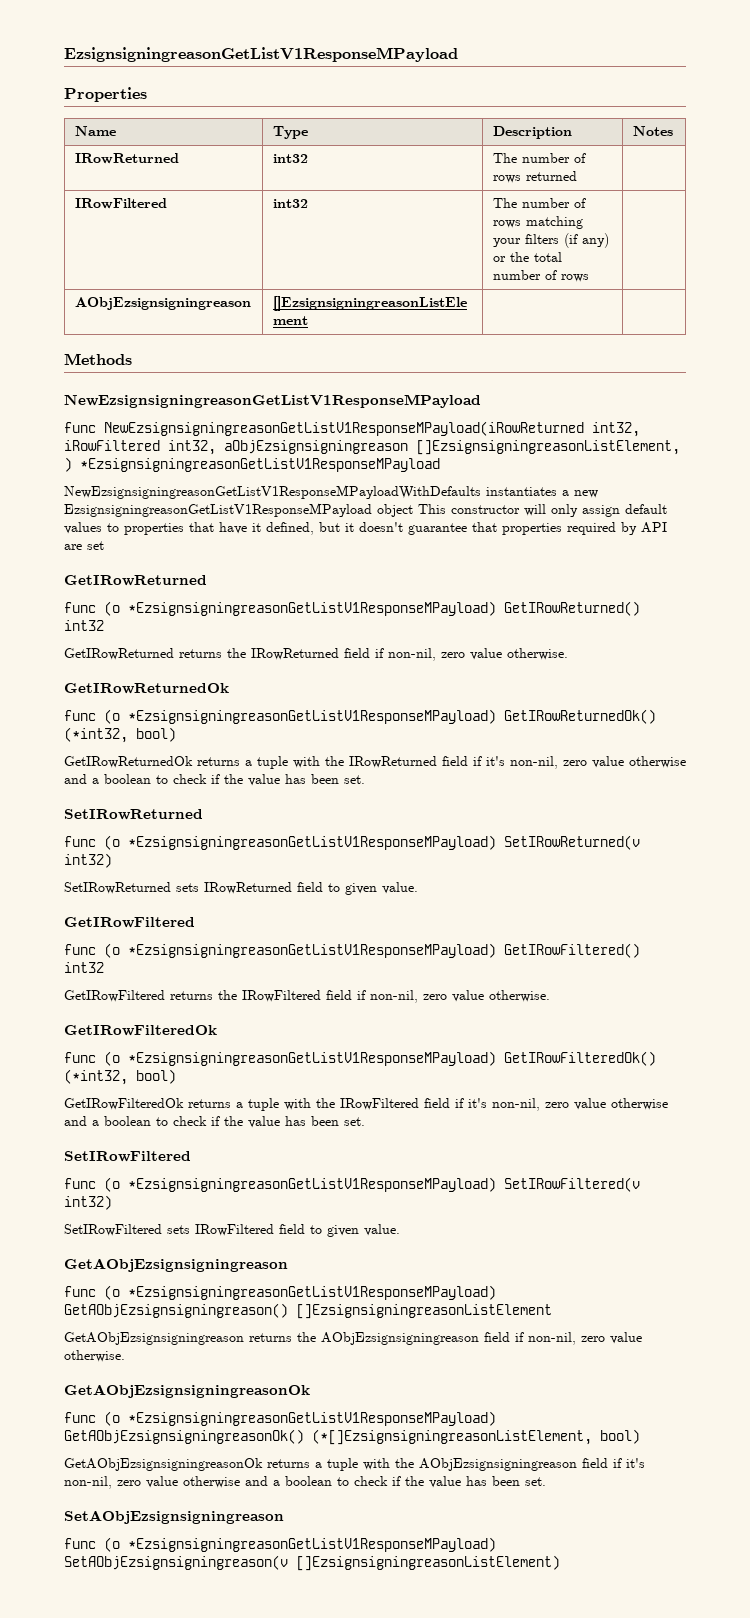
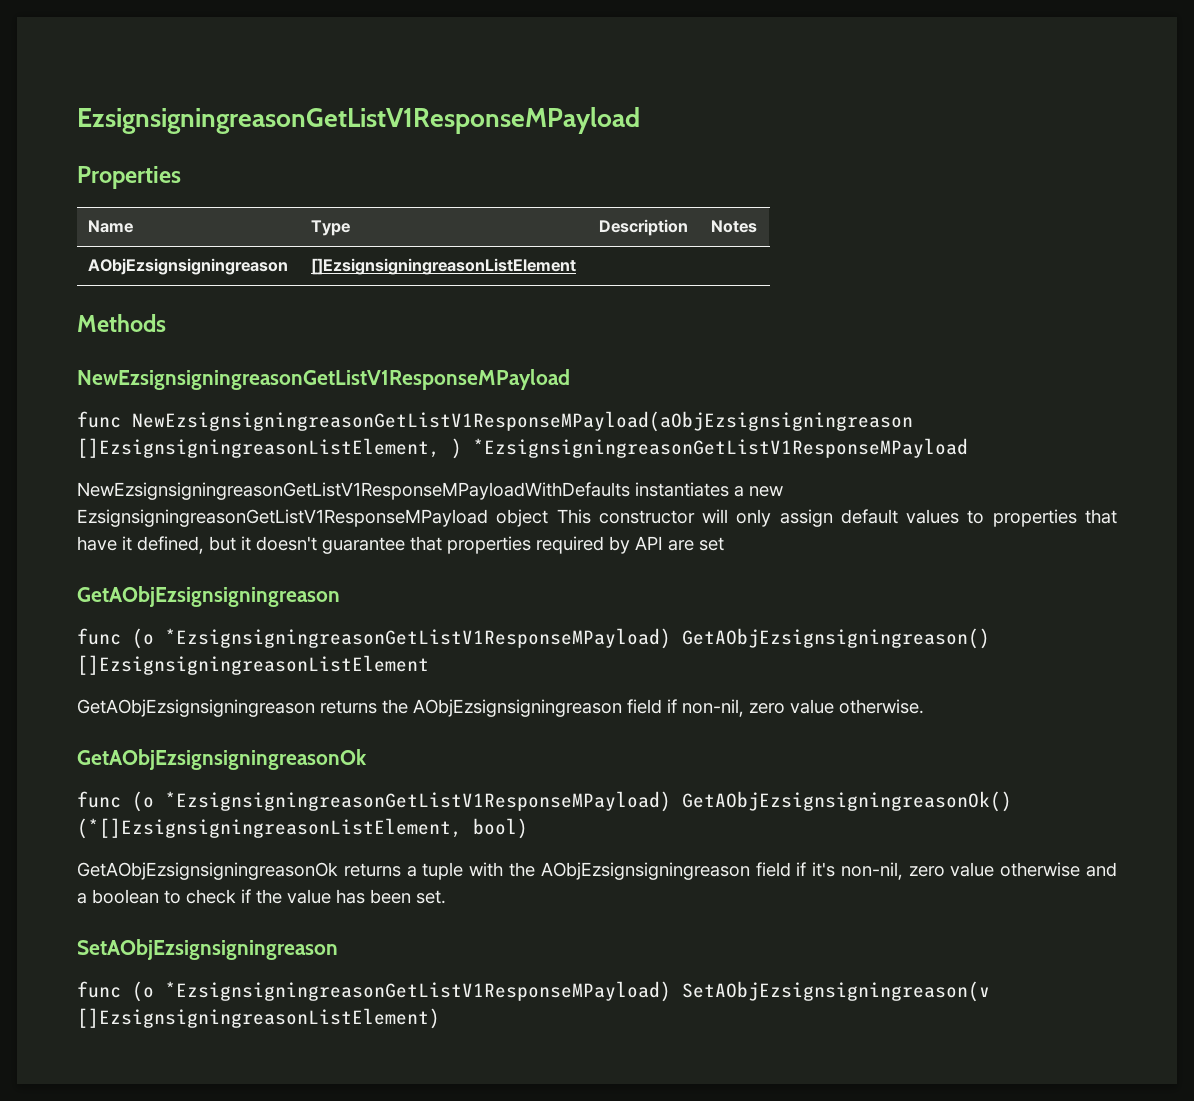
- IRowReturned | int32 | The number of rows returned |
- IRowFiltered | int32 | The number of rows matching your filters (if any) or the total number of rows |
- func NewEzsignsigningreasonGetListV1ResponseMPayload(iRowReturned int32, iRowFiltered int32, aObjEzsignsigningreason []EzsignsigningreasonListElement, ) *EzsignsigningreasonGetListV1ResponseMPayload
+ func NewEzsignsigningreasonGetListV1ResponseMPayload(aObjEzsignsigningreason []EzsignsigningreasonListElement, ) *EzsignsigningreasonGetListV1ResponseMPayload
  NewEzsignsigningreasonGetListV1ResponseMPayloadWithDefaults instantiates a new EzsignsigningreasonGetListV1ResponseMPayload object This constructor will only assign default values to properties that have it defined, but it doesn't guarantee that properties required by API are set
- GetIRowReturned
- func (o *EzsignsigningreasonGetListV1ResponseMPayload) GetIRowReturned() int32
- GetIRowReturned returns the IRowReturned field if non-nil, zero value otherwise.
- GetIRowReturnedOk
- func (o *EzsignsigningreasonGetListV1ResponseMPayload) GetIRowReturnedOk() (*int32, bool)
- GetIRowReturnedOk returns a tuple with the IRowReturned field if it's non-nil, zero value otherwise and a boolean to check if the value has been set.
- SetIRowReturned
- func (o *EzsignsigningreasonGetListV1ResponseMPayload) SetIRowReturned(v int32)
- SetIRowReturned sets IRowReturned field to given value.
- GetIRowFiltered
- func (o *EzsignsigningreasonGetListV1ResponseMPayload) GetIRowFiltered() int32
- GetIRowFiltered returns the IRowFiltered field if non-nil, zero value otherwise.
- GetIRowFilteredOk
- func (o *EzsignsigningreasonGetListV1ResponseMPayload) GetIRowFilteredOk() (*int32, bool)
- GetIRowFilteredOk returns a tuple with the IRowFiltered field if it's non-nil, zero value otherwise and a boolean to check if the value has been set.
- SetIRowFiltered
- func (o *EzsignsigningreasonGetListV1ResponseMPayload) SetIRowFiltered(v int32)
- SetIRowFiltered sets IRowFiltered field to given value.

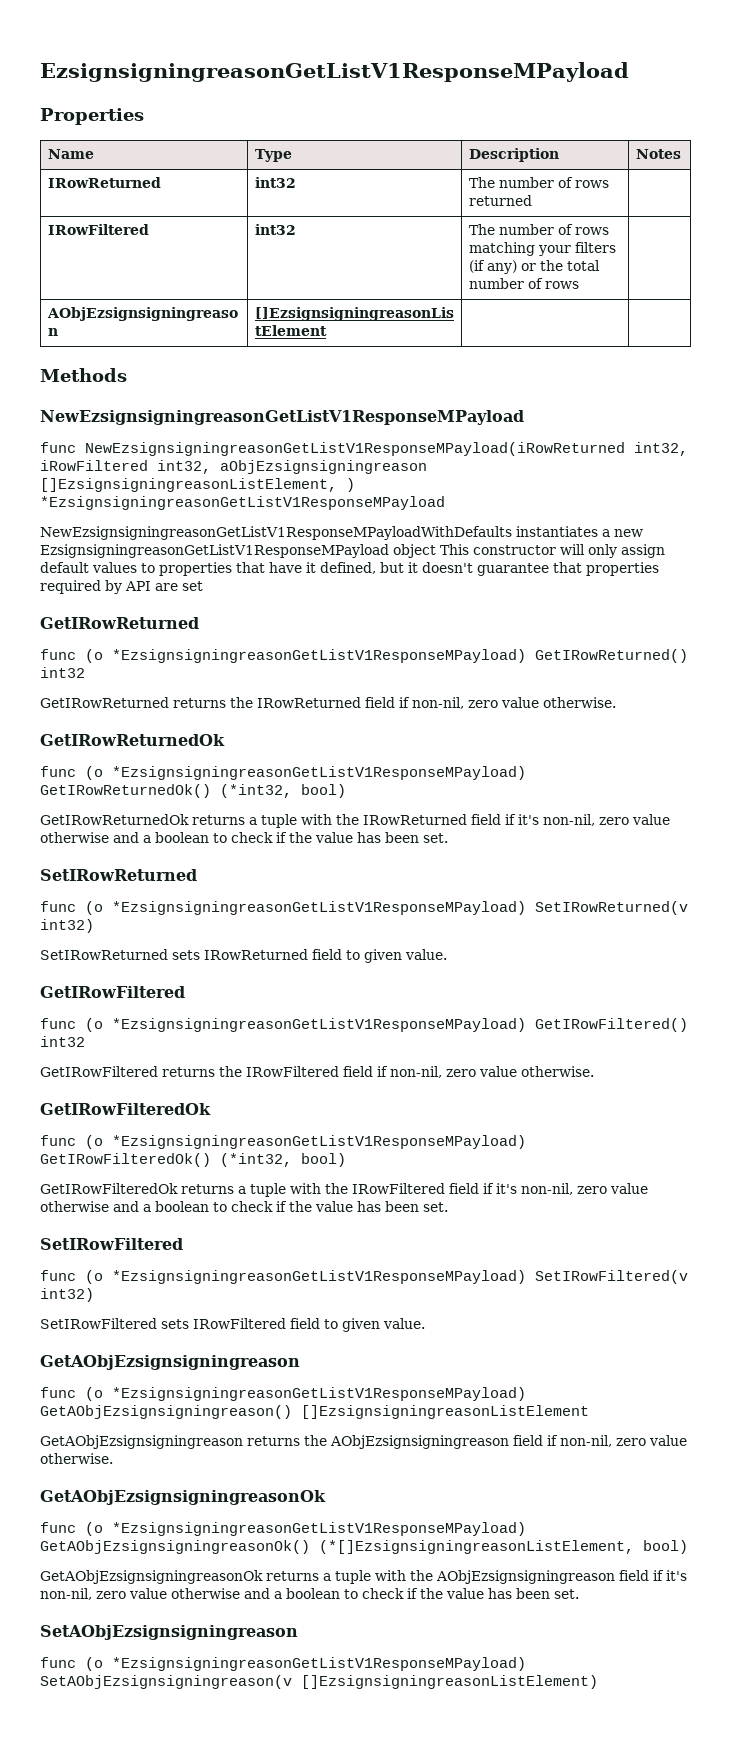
+ IRowReturned | int32 | The number of rows returned |
+ IRowFiltered | int32 | The number of rows matching your filters (if any) or the total number of rows |
- func NewEzsignsigningreasonGetListV1ResponseMPayload(aObjEzsignsigningreason []EzsignsigningreasonListElement, ) *EzsignsigningreasonGetListV1ResponseMPayload
+ func NewEzsignsigningreasonGetListV1ResponseMPayload(iRowReturned int32, iRowFiltered int32, aObjEzsignsigningreason []EzsignsigningreasonListElement, ) *EzsignsigningreasonGetListV1ResponseMPayload
  NewEzsignsigningreasonGetListV1ResponseMPayloadWithDefaults instantiates a new EzsignsigningreasonGetListV1ResponseMPayload object This constructor will only assign default values to properties that have it defined, but it doesn't guarantee that properties required by API are set
+ GetIRowReturned
+ func (o *EzsignsigningreasonGetListV1ResponseMPayload) GetIRowReturned() int32
+ GetIRowReturned returns the IRowReturned field if non-nil, zero value otherwise.
+ GetIRowReturnedOk
+ func (o *EzsignsigningreasonGetListV1ResponseMPayload) GetIRowReturnedOk() (*int32, bool)
+ GetIRowReturnedOk returns a tuple with the IRowReturned field if it's non-nil, zero value otherwise and a boolean to check if the value has been set.
+ SetIRowReturned
+ func (o *EzsignsigningreasonGetListV1ResponseMPayload) SetIRowReturned(v int32)
+ SetIRowReturned sets IRowReturned field to given value.
+ GetIRowFiltered
+ func (o *EzsignsigningreasonGetListV1ResponseMPayload) GetIRowFiltered() int32
+ GetIRowFiltered returns the IRowFiltered field if non-nil, zero value otherwise.
+ GetIRowFilteredOk
+ func (o *EzsignsigningreasonGetListV1ResponseMPayload) GetIRowFilteredOk() (*int32, bool)
+ GetIRowFilteredOk returns a tuple with the IRowFiltered field if it's non-nil, zero value otherwise and a boolean to check if the value has been set.
+ SetIRowFiltered
+ func (o *EzsignsigningreasonGetListV1ResponseMPayload) SetIRowFiltered(v int32)
+ SetIRowFiltered sets IRowFiltered field to given value.

